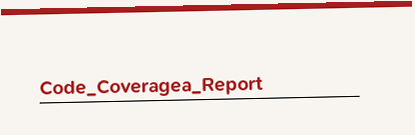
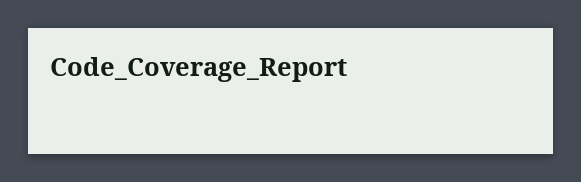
- Code_Coveragea_Report
+ Code_Coverage_Report

